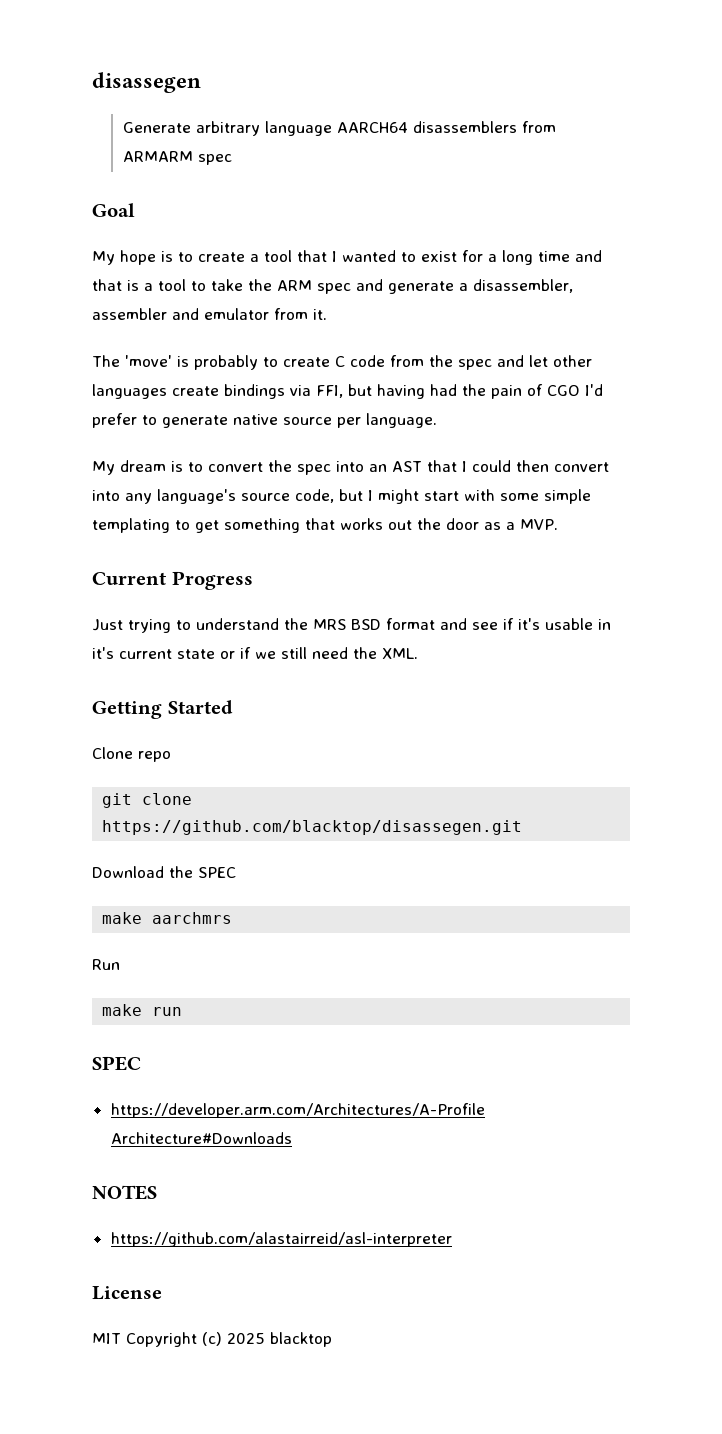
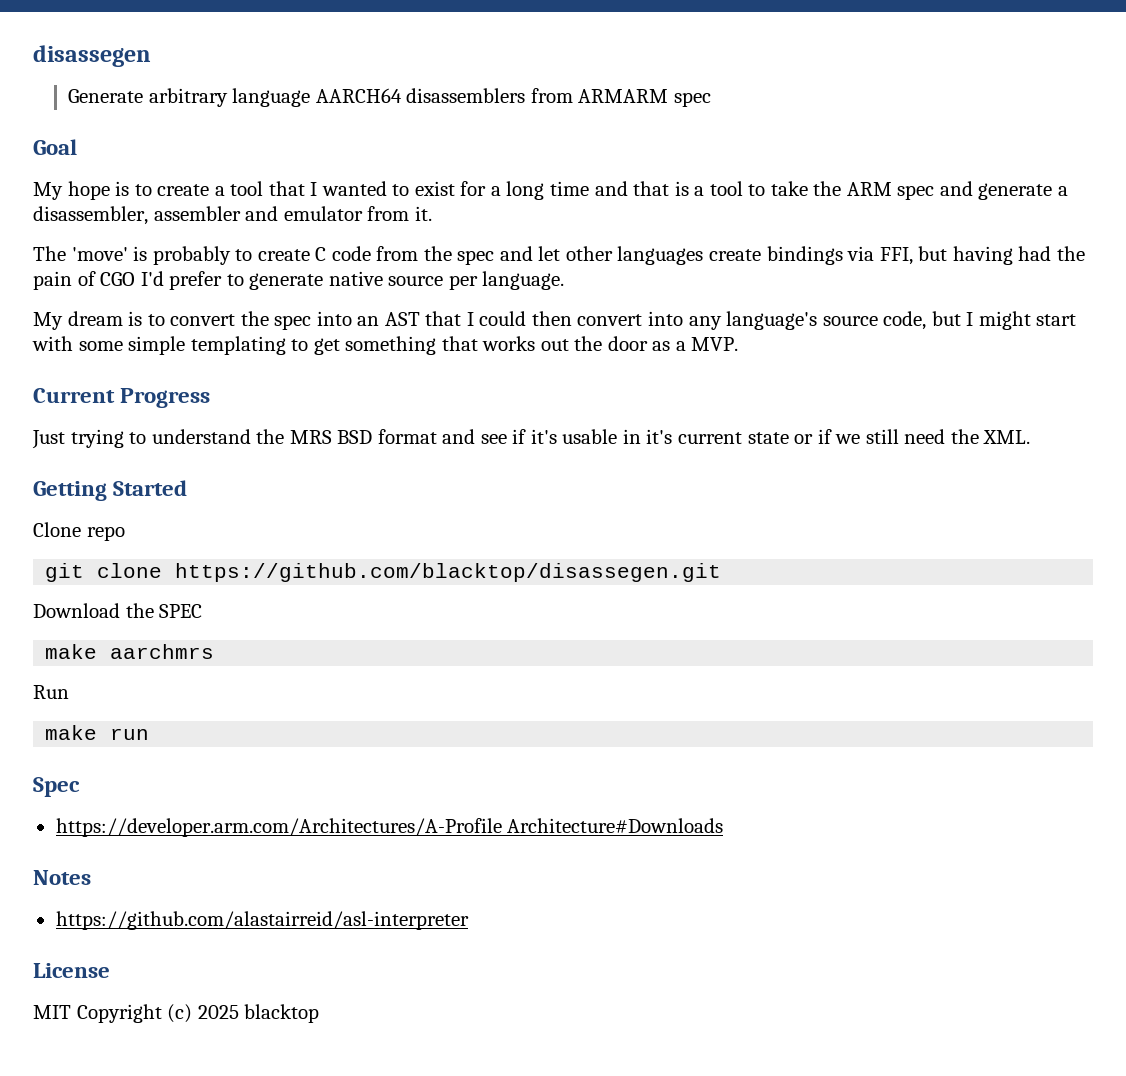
  make run
- SPEC
+ Spec
- NOTES
+ Notes

